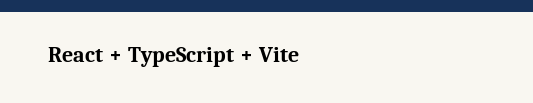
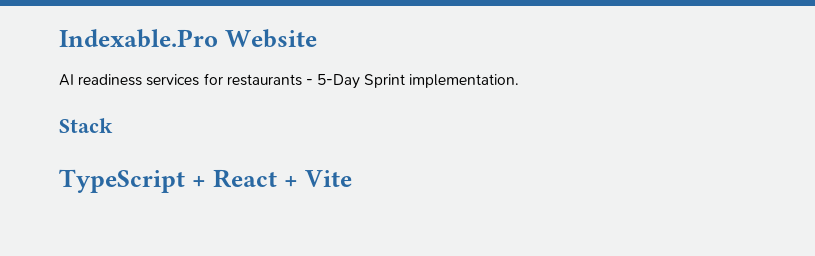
- React + TypeScript + Vite
+ Indexable.Pro Website
+ AI readiness services for restaurants - 5-Day Sprint implementation.
+ Stack
+ TypeScript + React + Vite

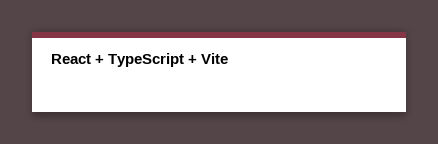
- Indexable.Pro Website
- AI readiness services for restaurants - 5-Day Sprint implementation.
- Stack
- TypeScript + React + Vite
+ React + TypeScript + Vite

